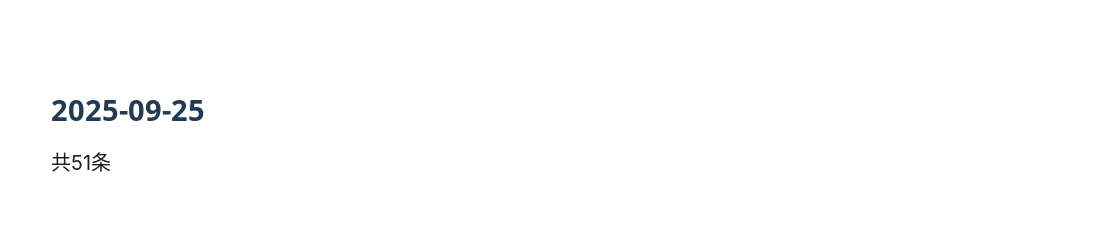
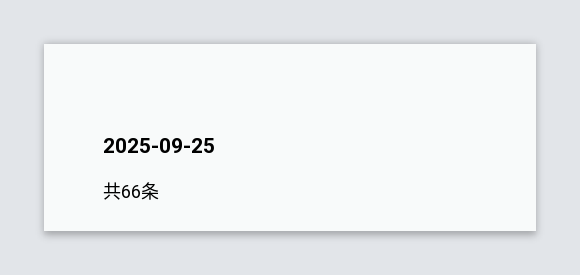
- 共51条
+ 共66条

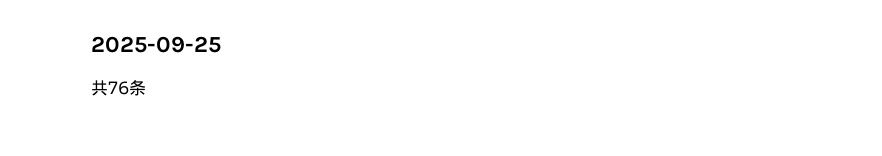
- 共66条
+ 共76条

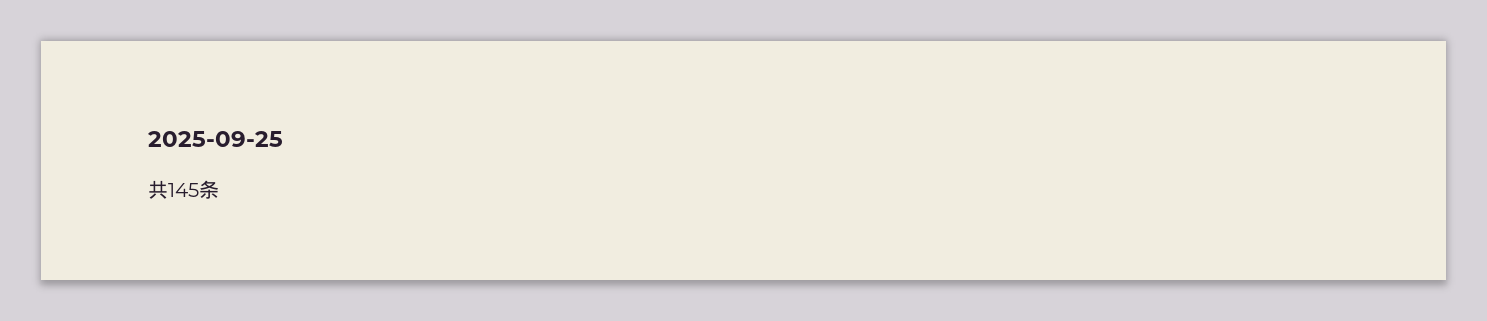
- 共76条
+ 共145条

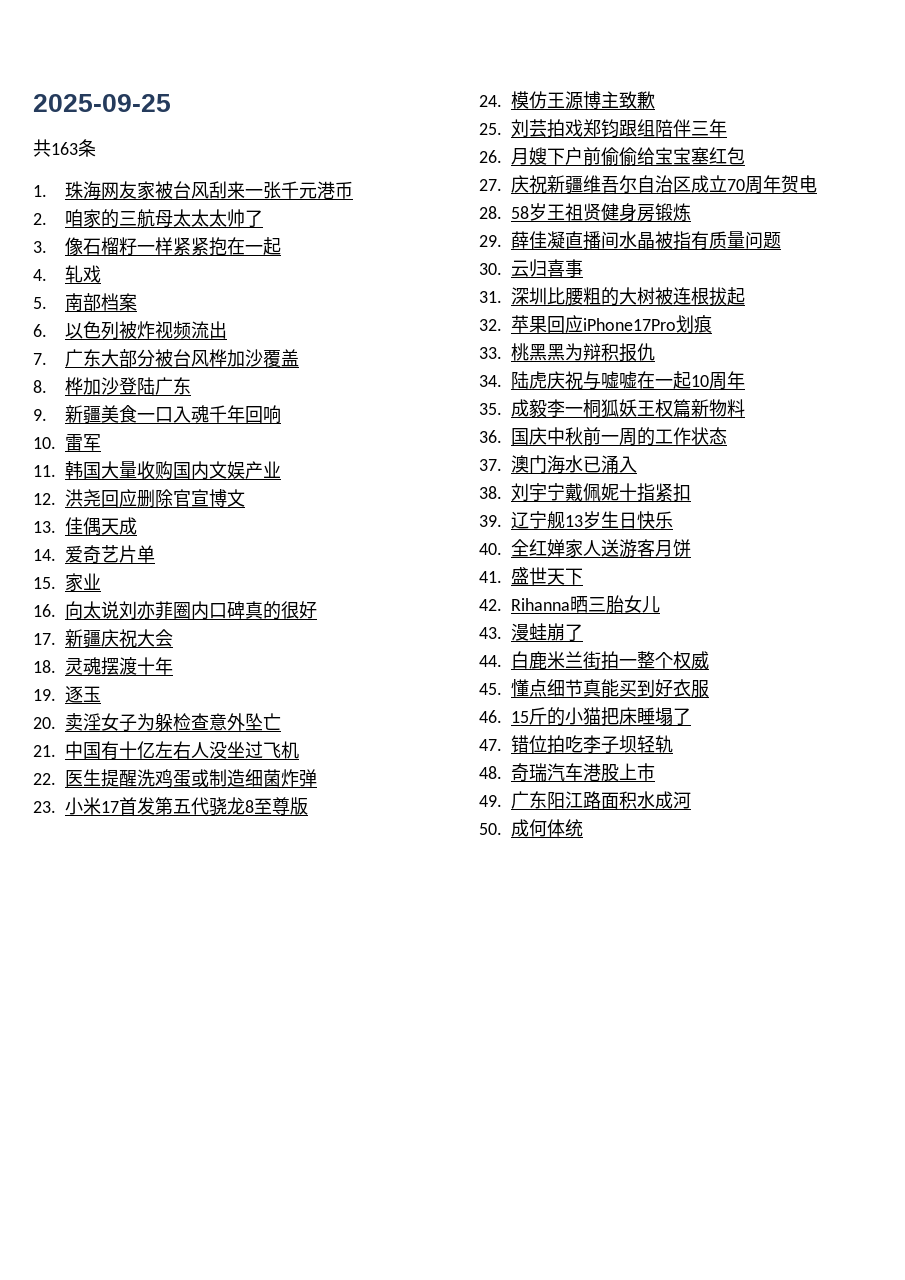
- 共145条
+ 共163条
+ 1.珠海网友家被台风刮来一张千元港币
+ 2.咱家的三航母太太太帅了
+ 3.像石榴籽一样紧紧抱在一起
+ 4.轧戏
+ 5.南部档案
+ 6.以色列被炸视频流出
+ 7.广东大部分被台风桦加沙覆盖
+ 8.桦加沙登陆广东
+ 9.新疆美食一口入魂千年回响
+ 10.雷军
+ 11.韩国大量收购国内文娱产业
+ 12.洪尧回应删除官宣博文
+ 13.佳偶天成
+ 14.爱奇艺片单
+ 15.家业
+ 16.向太说刘亦菲圈内口碑真的很好
+ 17.新疆庆祝大会
+ 18.灵魂摆渡十年
+ 19.逐玉
+ 20.卖淫女子为躲检查意外坠亡
+ 21.中国有十亿左右人没坐过飞机
+ 22.医生提醒洗鸡蛋或制造细菌炸弹
+ 23.小米17首发第五代骁龙8至尊版
+ 24.模仿王源博主致歉
+ 25.刘芸拍戏郑钧跟组陪伴三年
+ 26.月嫂下户前偷偷给宝宝塞红包
+ 27.庆祝新疆维吾尔自治区成立70周年贺电
+ 28. 58岁王祖贤健身房锻炼
+ 29.薛佳凝直播间水晶被指有质量问题
+ 30.云归喜事
+ 31.深圳比腰粗的大树被连根拔起
+ 32.苹果回应iPhone17Pro划痕
+ 33.桃黑黑为辩积报仇
+ 34.陆虎庆祝与嘘嘘在一起10周年
+ 35.成毅李一桐狐妖王权篇新物料
+ 36.国庆中秋前一周的工作状态
+ 37.澳门海水已涌入
+ 38.刘宇宁戴佩妮十指紧扣
+ 39.辽宁舰13岁生日快乐
+ 40.全红婵家人送游客月饼
+ 41.盛世天下
+ 42. Rihanna晒三胎女儿
+ 43.漫蛙崩了
+ 44.白鹿米兰街拍一整个权威
+ 45.懂点细节真能买到好衣服
+ 46. 15斤的小猫把床睡塌了
+ 47.错位拍吃李子坝轻轨
+ 48.奇瑞汽车港股上市
+ 49.广东阳江路面积水成河
+ 50.成何体统

